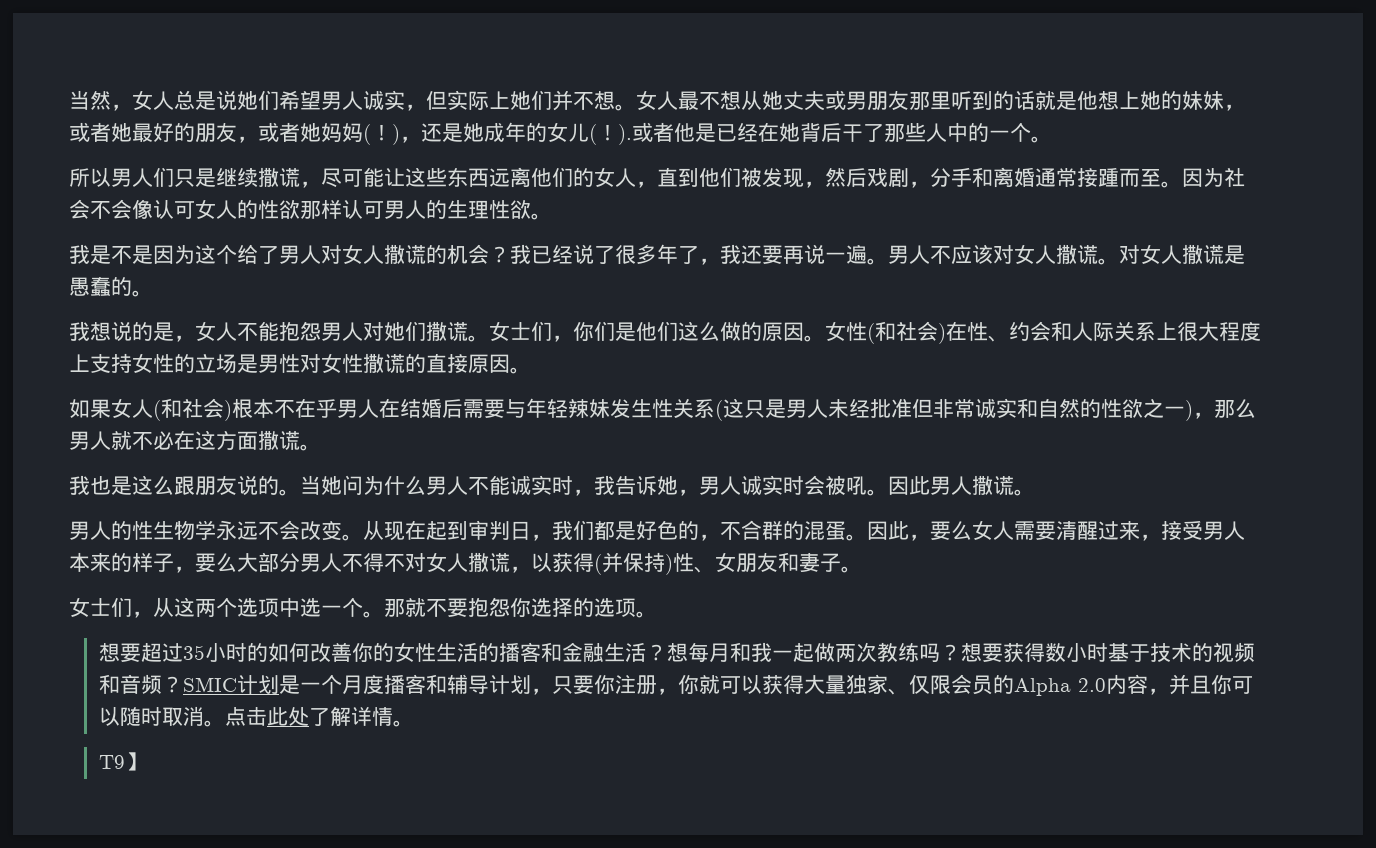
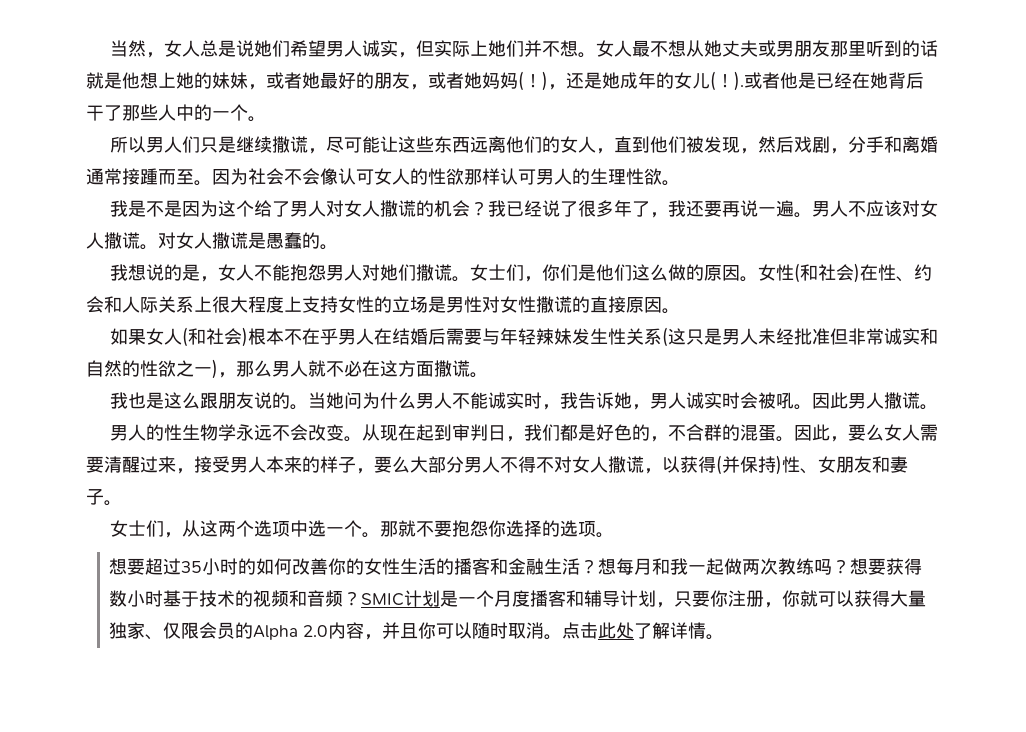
- T9】

